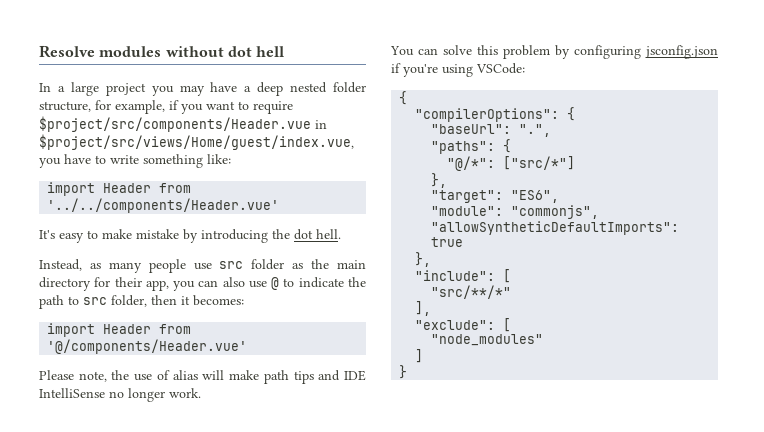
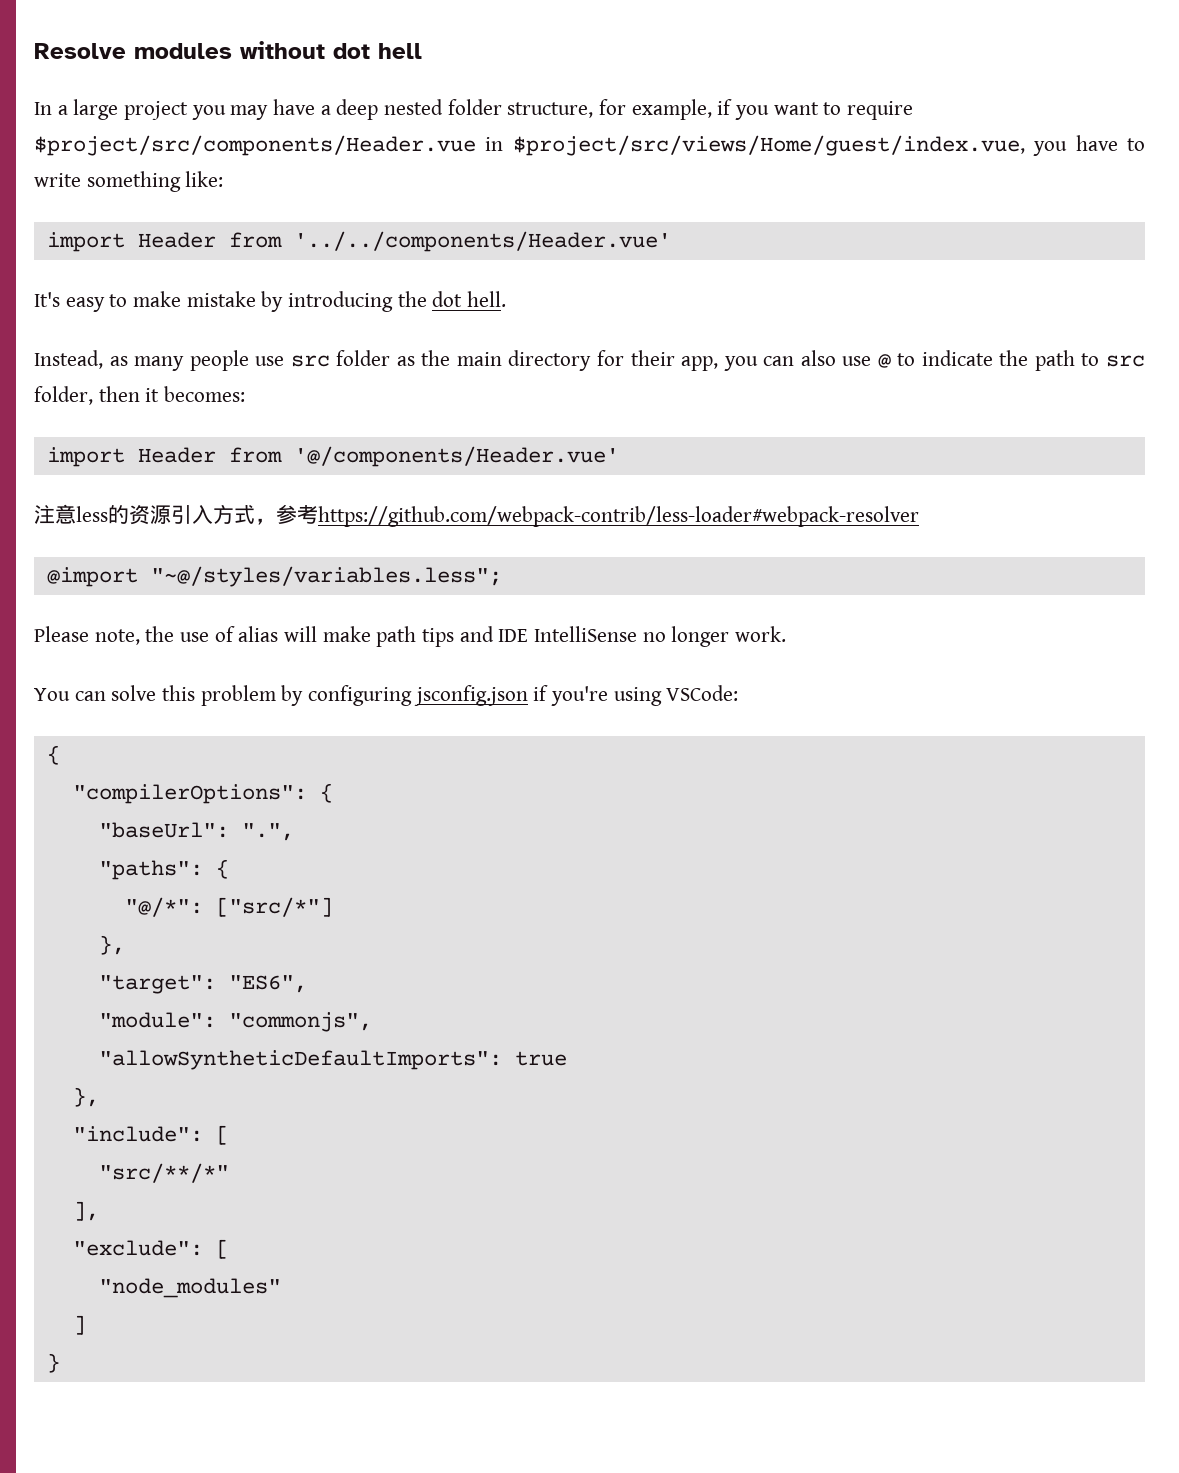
+ 注意less的资源引入方式，参考https://github.com/webpack-contrib/less-loader#webpack-resolver
+ @import "~@/styles/variables.less";

